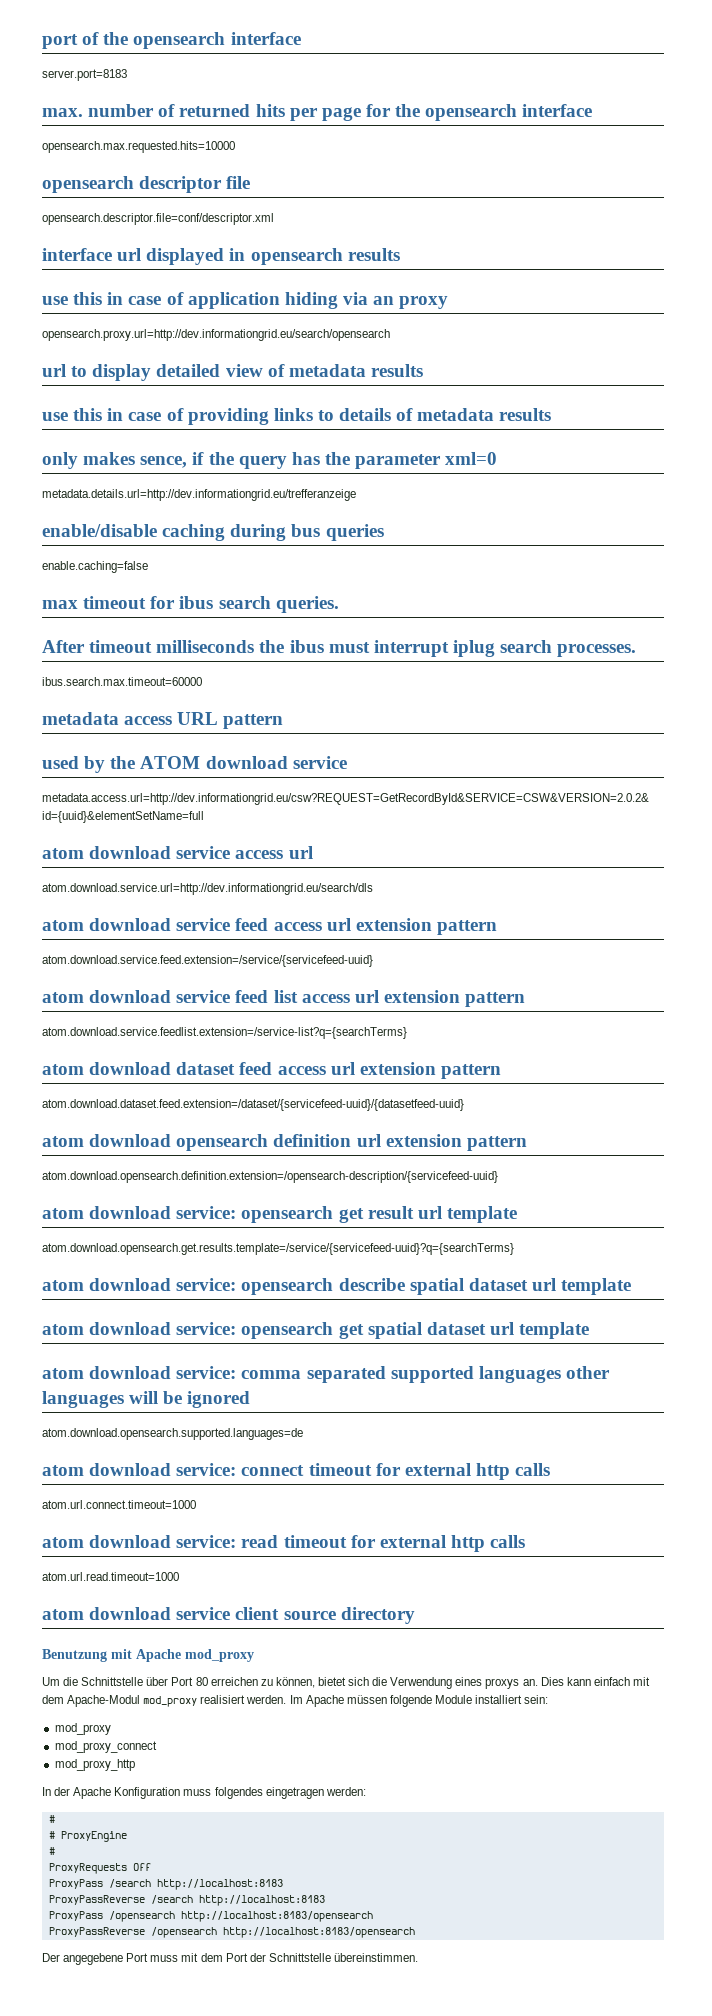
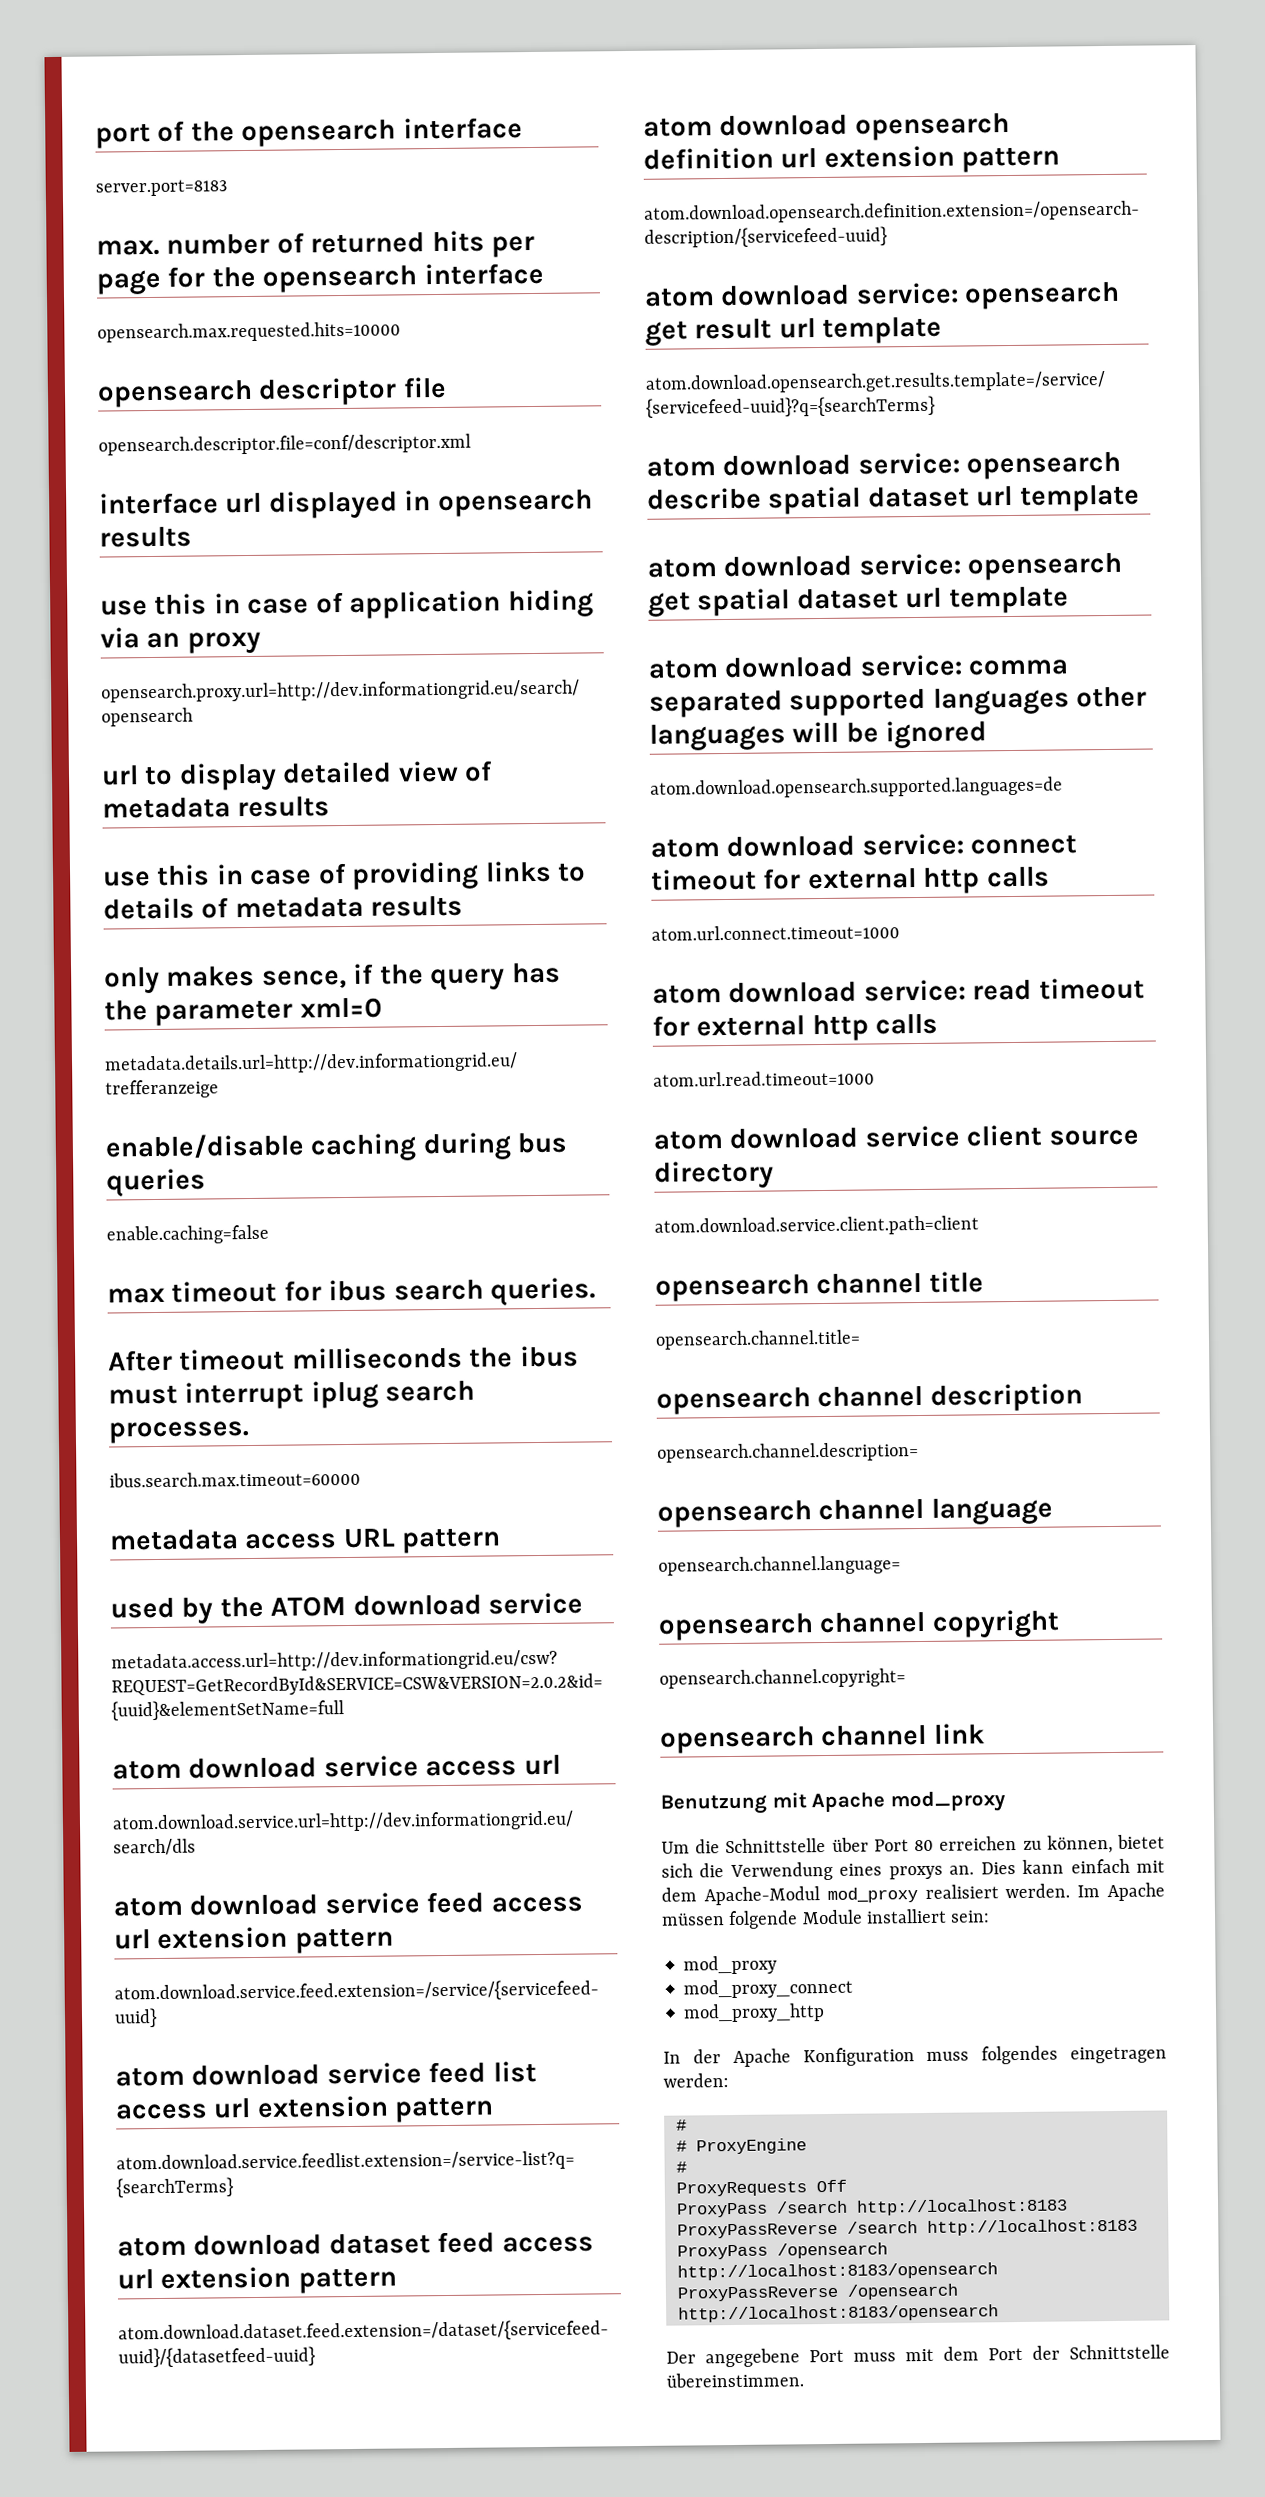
+ atom.download.service.client.path=client
+ opensearch channel title
+ opensearch.channel.title=
+ opensearch channel description
+ opensearch.channel.description=
+ opensearch channel language
+ opensearch.channel.language=
+ opensearch channel copyright
+ opensearch.channel.copyright=
+ opensearch channel link

